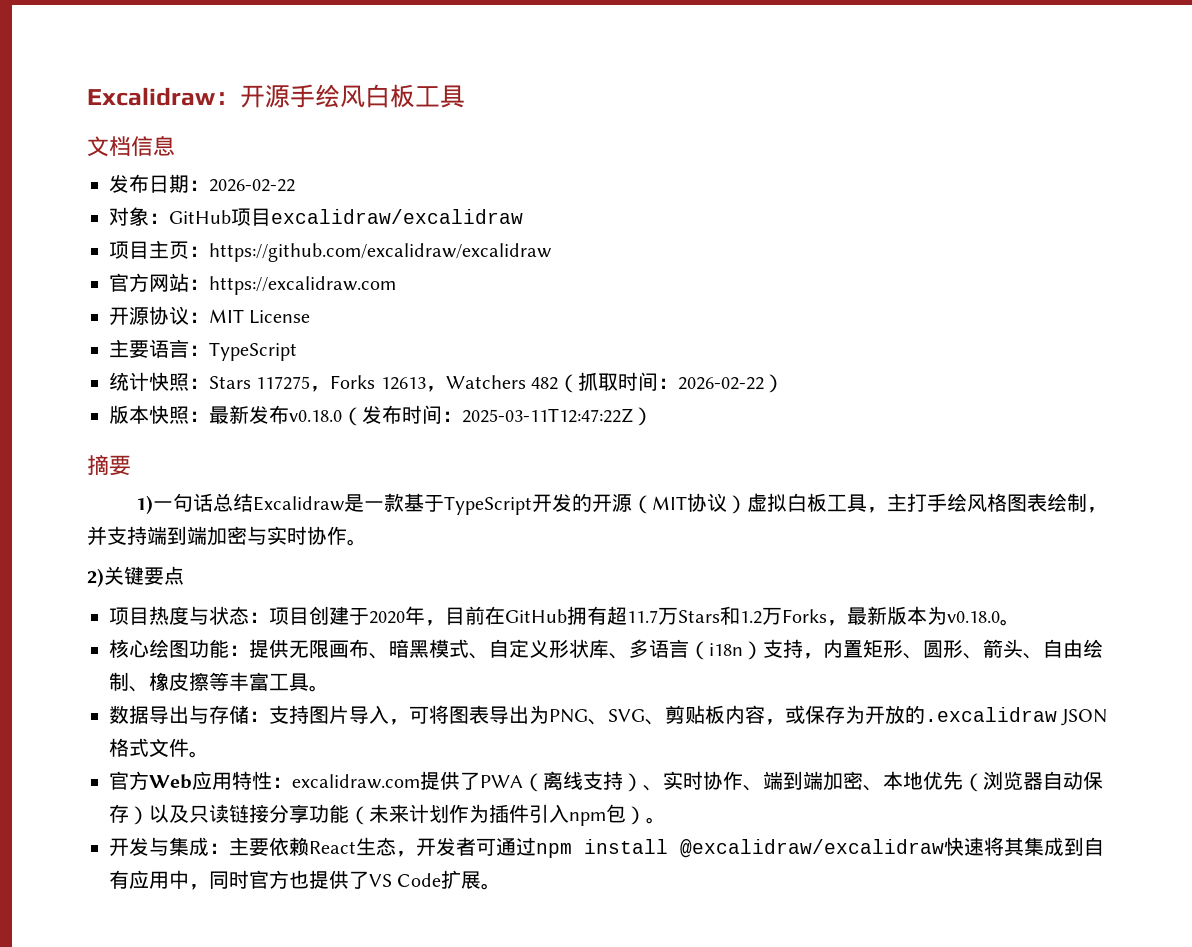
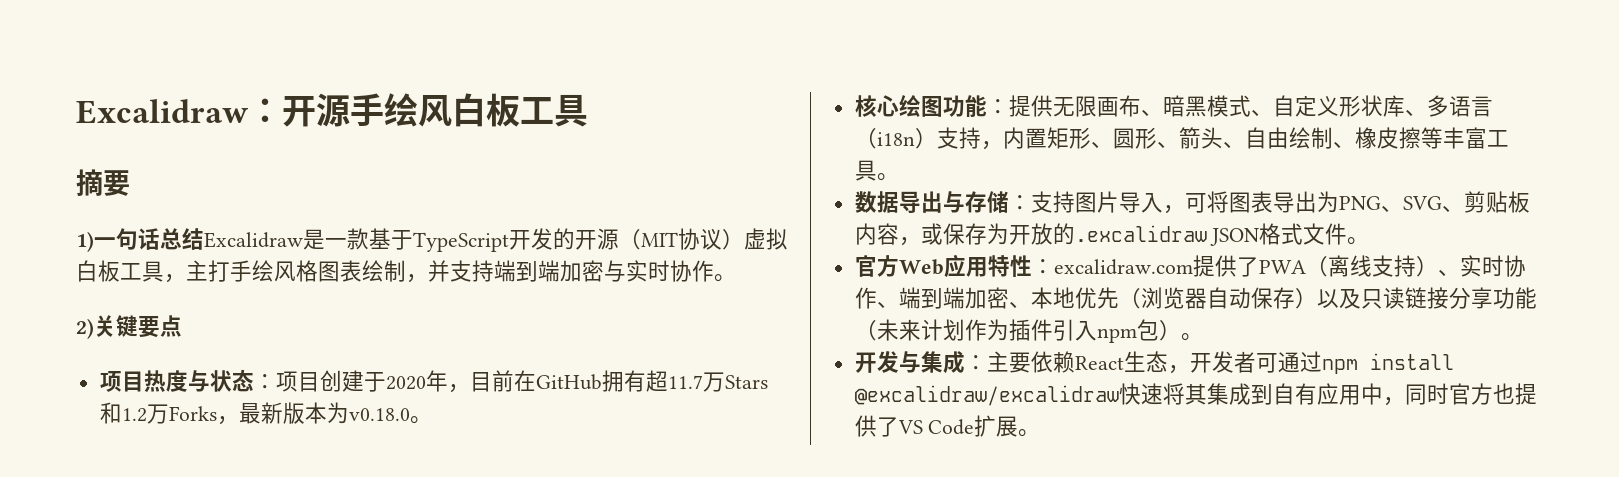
- 文档信息
- 发布日期：2026-02-22
- 对象：GitHub项目excalidraw/excalidraw
- 项目主页：https://github.com/excalidraw/excalidraw
- 官方网站：https://excalidraw.com
- 开源协议：MIT License
- 主要语言：TypeScript
- 统计快照：Stars 117275，Forks 12613，Watchers 482（抓取时间：2026-02-22）
- 版本快照：最新发布v0.18.0（发布时间：2025-03-11T12:47:22Z）

